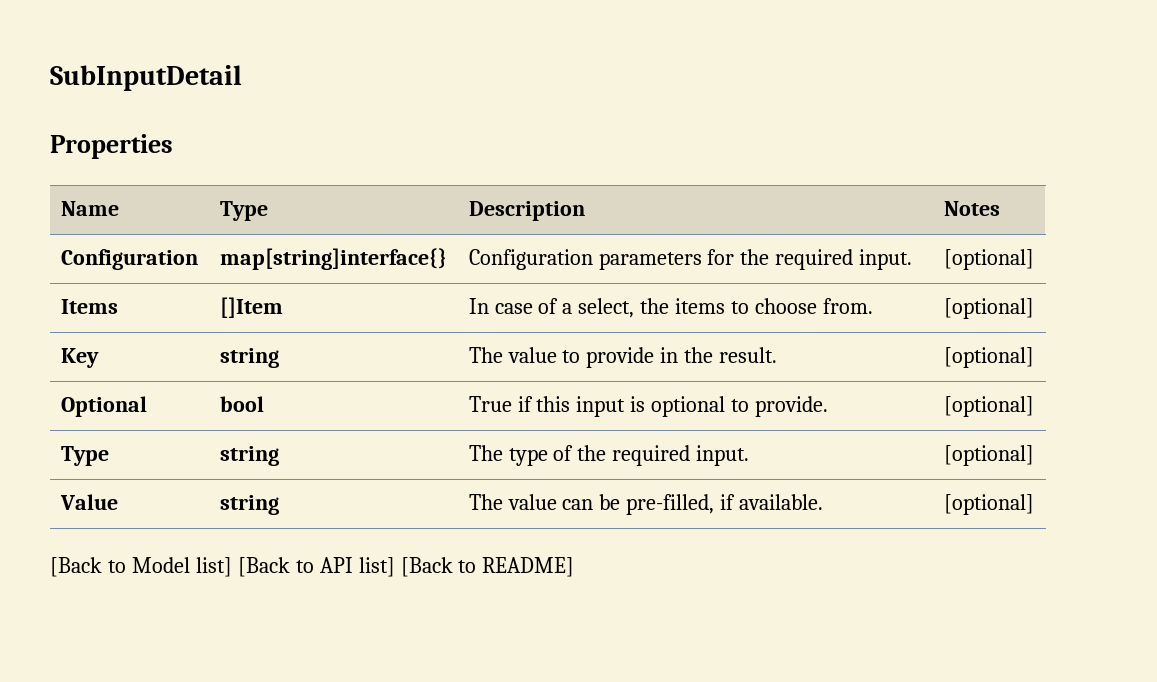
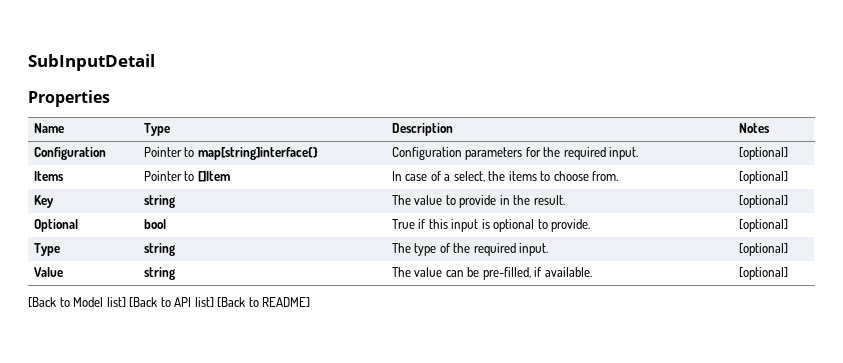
- Configuration | map[string]interface{} | Configuration parameters for the required input. | [optional]
+ Configuration | Pointer to map[string]interface{} | Configuration parameters for the required input. | [optional]
- Items | []Item | In case of a select, the items to choose from. | [optional]
+ Items | Pointer to []Item | In case of a select, the items to choose from. | [optional]

